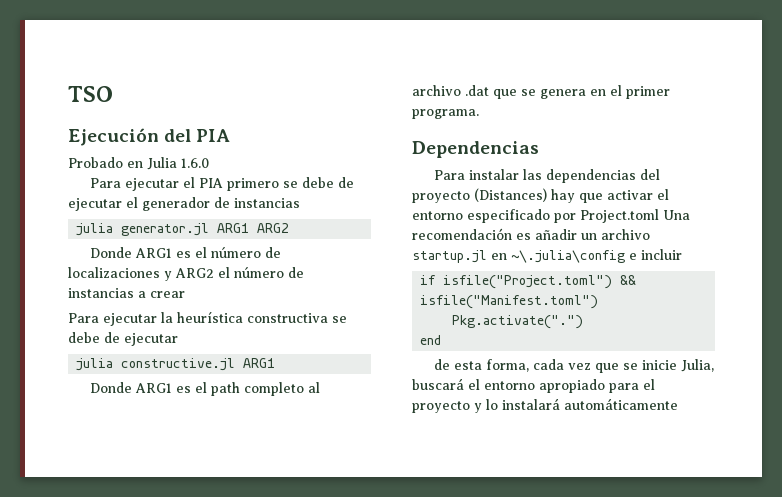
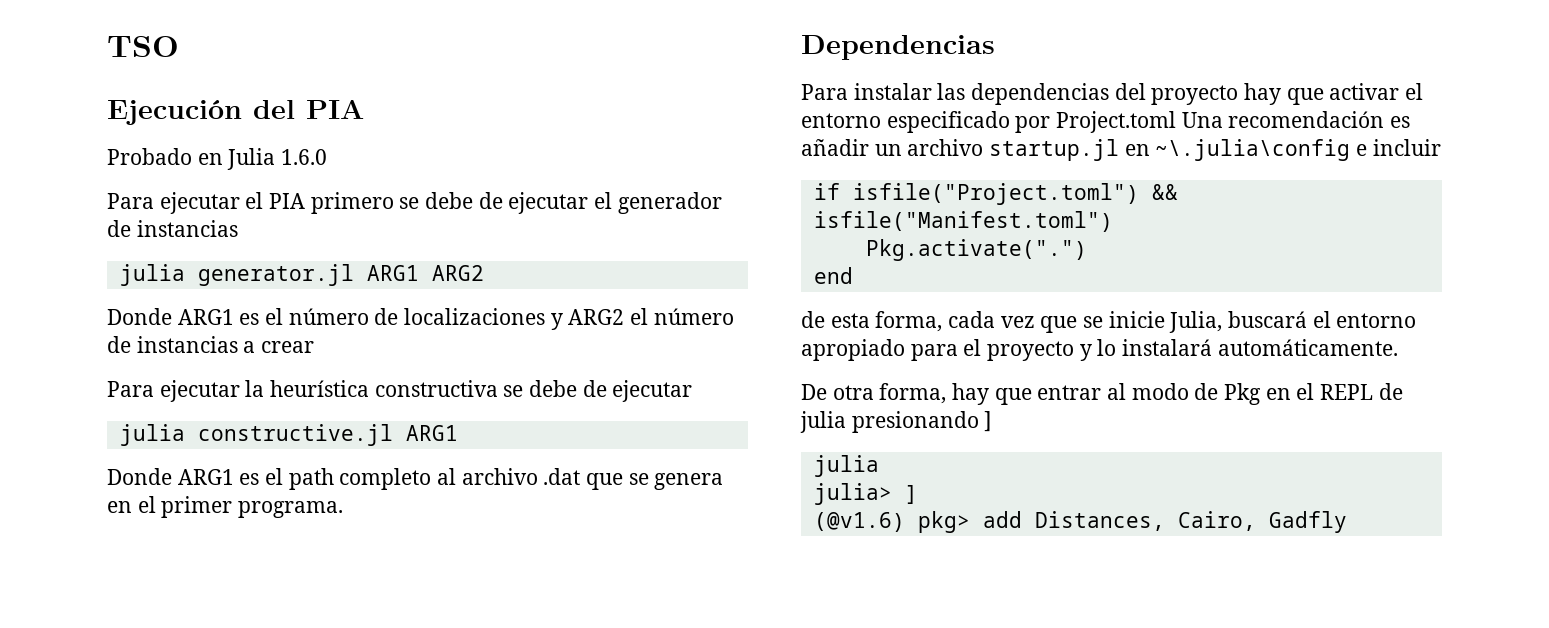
- Para instalar las dependencias del proyecto (Distances) hay que activar el entorno especificado por Project.toml Una recomendación es añadir un archivo startup.jl en ~\.julia\config e incluir
+ Para instalar las dependencias del proyecto hay que activar el entorno especificado por Project.toml Una recomendación es añadir un archivo startup.jl en ~\.julia\config e incluir
- de esta forma, cada vez que se inicie Julia, buscará el entorno apropiado para el proyecto y lo instalará automáticamente
+ de esta forma, cada vez que se inicie Julia, buscará el entorno apropiado para el proyecto y lo instalará automáticamente.
+ De otra forma, hay que entrar al modo de Pkg en el REPL de julia presionando ]
+ julia
+ julia> ]
+ (@v1.6) pkg> add Distances, Cairo, Gadfly

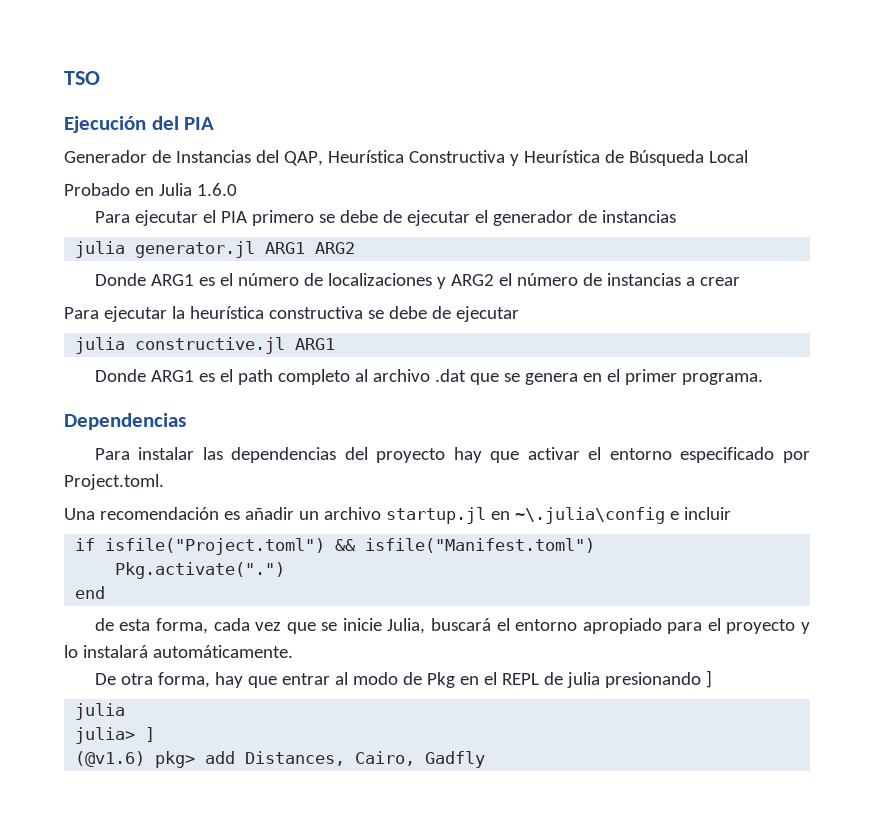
+ Generador de Instancias del QAP, Heurística Constructiva y Heurística de Búsqueda Local
- Para instalar las dependencias del proyecto hay que activar el entorno especificado por Project.toml Una recomendación es añadir un archivo startup.jl en ~\.julia\config e incluir
+ Para instalar las dependencias del proyecto hay que activar el entorno especificado por Project.toml.
+ Una recomendación es añadir un archivo startup.jl en ~\.julia\config e incluir

